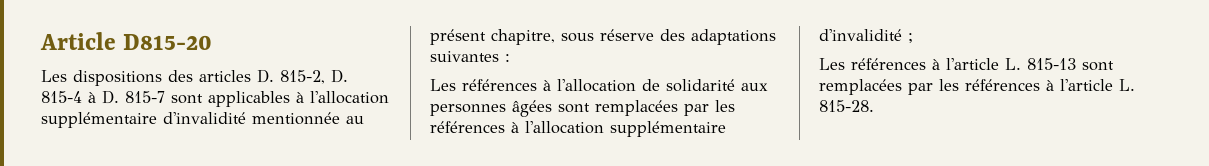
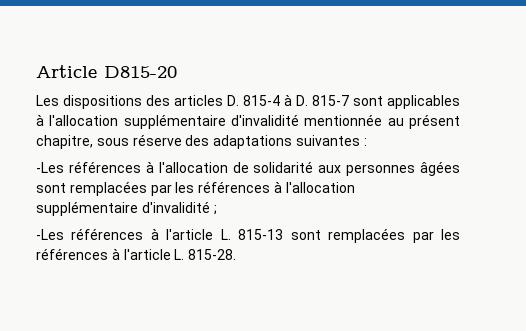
- Les dispositions des articles D. 815-2, D. 815-4 à D. 815-7 sont applicables à l'allocation supplémentaire d'invalidité mentionnée au présent chapitre, sous réserve des adaptations suivantes :
+ Les dispositions des articles D. 815-4 à D. 815-7 sont applicables à l'allocation supplémentaire d'invalidité mentionnée au présent chapitre, sous réserve des adaptations suivantes :
- Les références à l'allocation de solidarité aux personnes âgées sont remplacées par les références à l'allocation supplémentaire d'invalidité ;
+ -Les références à l'allocation de solidarité aux personnes âgées sont remplacées par les références à l'allocation supplémentaire d'invalidité ;
- Les références à l'article L. 815-13 sont remplacées par les références à l'article L. 815-28.
+ -Les références à l'article L. 815-13 sont remplacées par les références à l'article L. 815-28.

